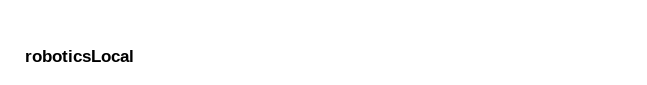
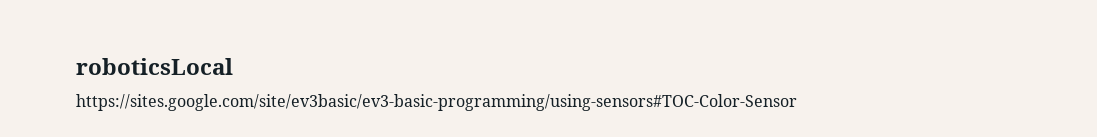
+ https://sites.google.com/site/ev3basic/ev3-basic-programming/using-sensors#TOC-Color-Sensor

